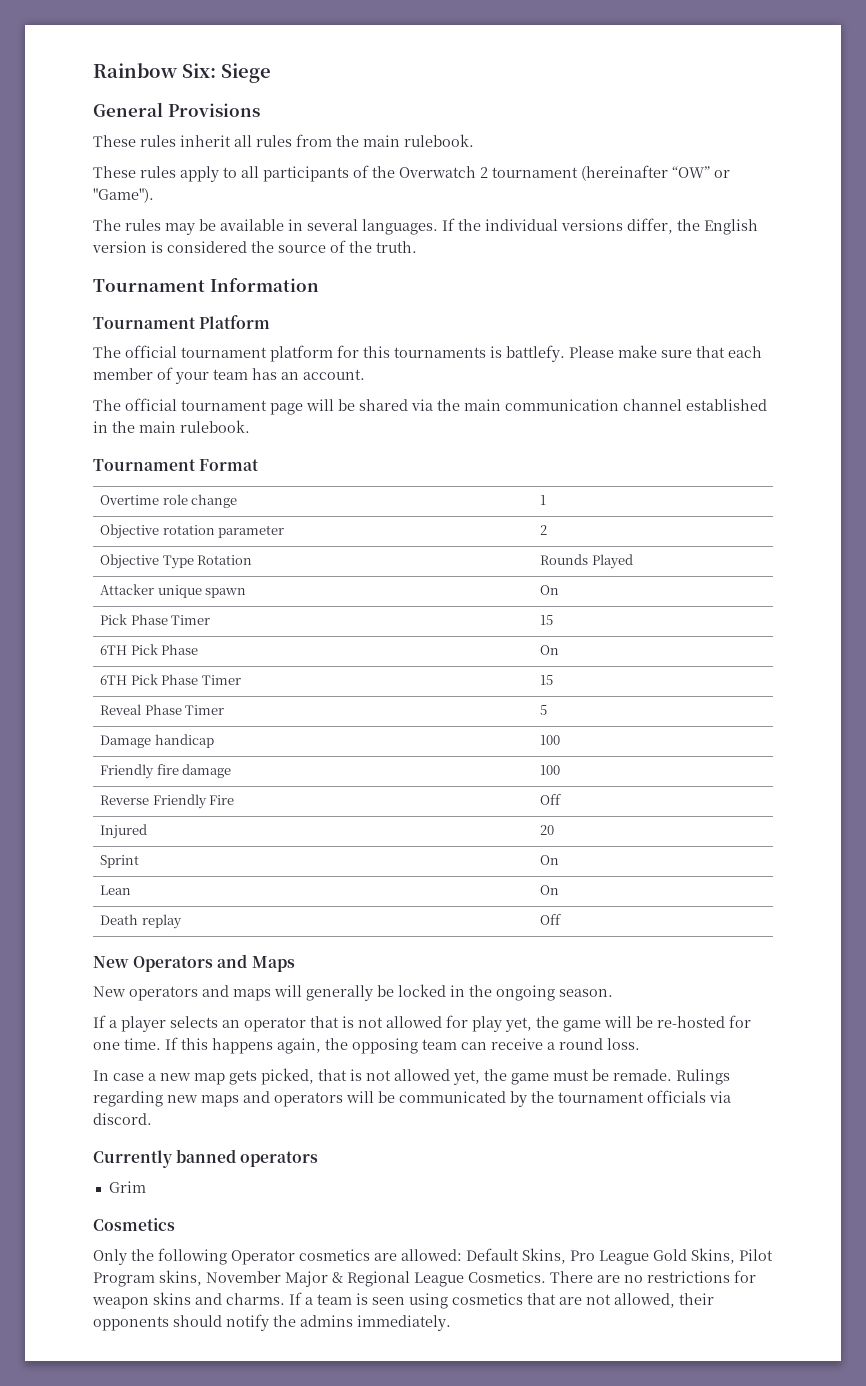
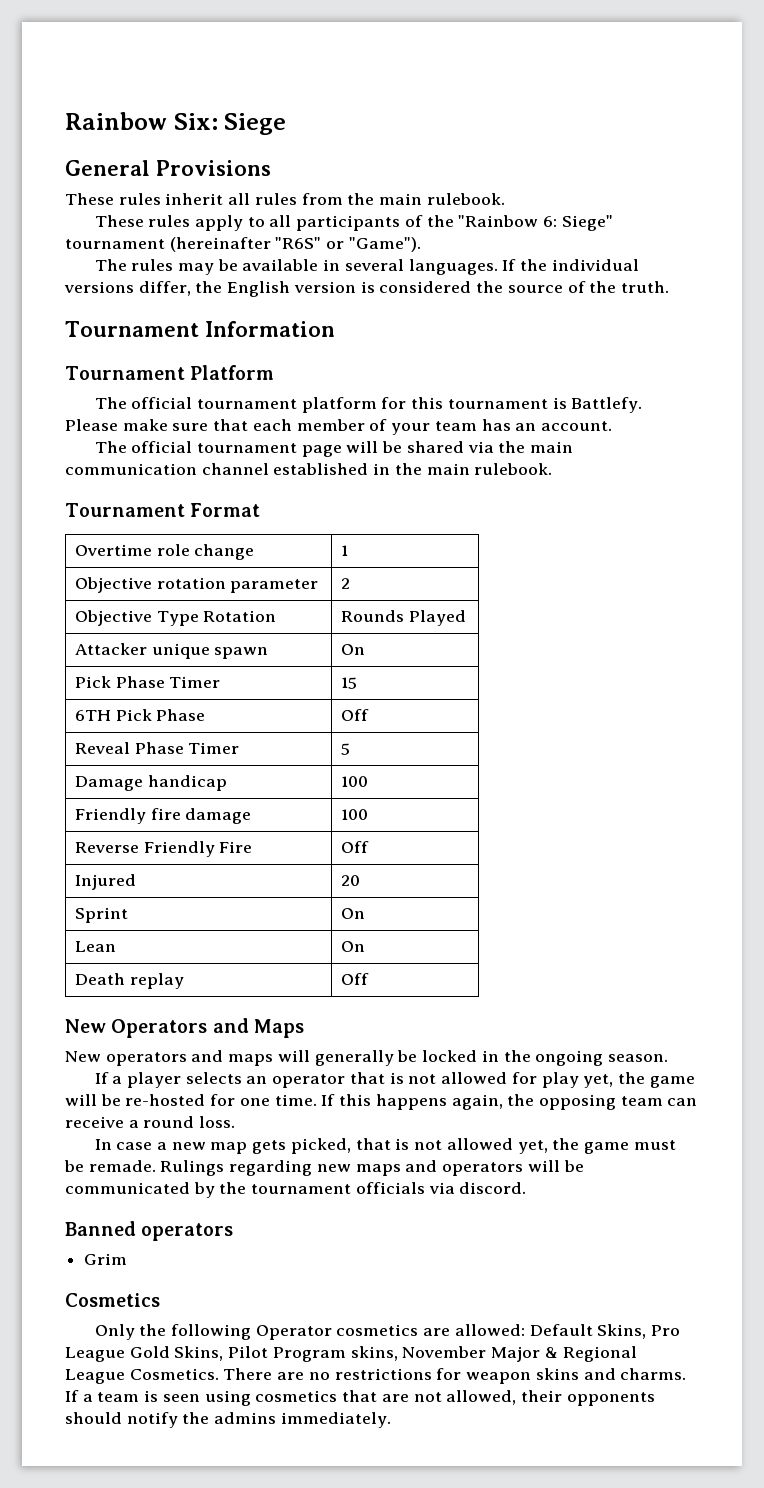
- These rules apply to all participants of the Overwatch 2 tournament (hereinafter “OW” or "Game").
+ These rules apply to all participants of the "Rainbow 6: Siege" tournament (hereinafter "R6S" or "Game").
- The official tournament platform for this tournaments is battlefy.
+ The official tournament platform for this tournament is Battlefy.
- 6TH Pick Phase | On
- 6TH Pick Phase Timer | 15
+ 6TH Pick Phase | Off
- Currently banned operators
+ Banned operators

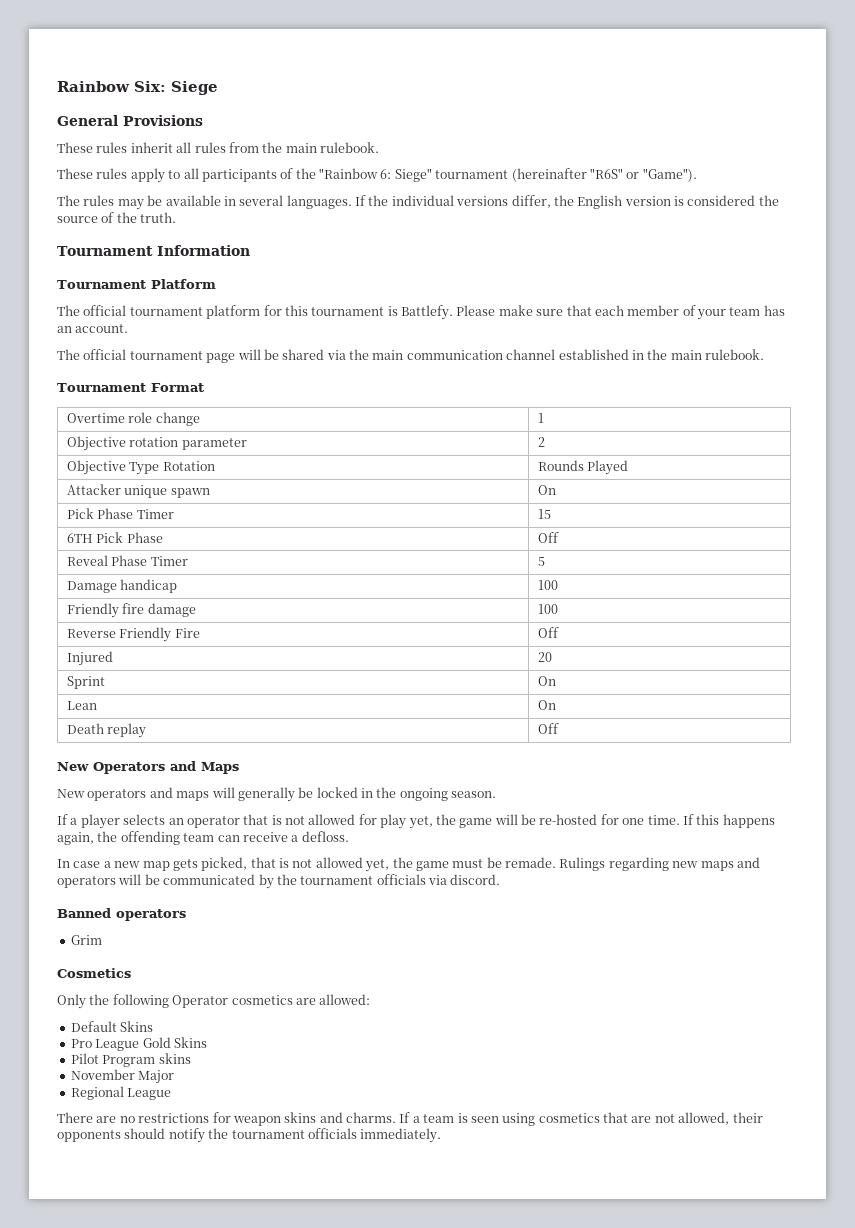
- If this happens again, the opposing team can receive a round loss.
+ If this happens again, the offending team can receive a defloss.
- Only the following Operator cosmetics are allowed: Default Skins, Pro League Gold Skins, Pilot Program skins, November Major & Regional League Cosmetics. There are no restrictions for weapon skins and charms.
+ Only the following Operator cosmetics are allowed:
+ Default Skins
+ Pro League Gold Skins
+ Pilot Program skins
+ November Major
+ Regional League
+ There are no restrictions for weapon skins and charms.
- If a team is seen using cosmetics that are not allowed, their opponents should notify the admins immediately.
+ If a team is seen using cosmetics that are not allowed, their opponents should notify the tournament officials immediately.

